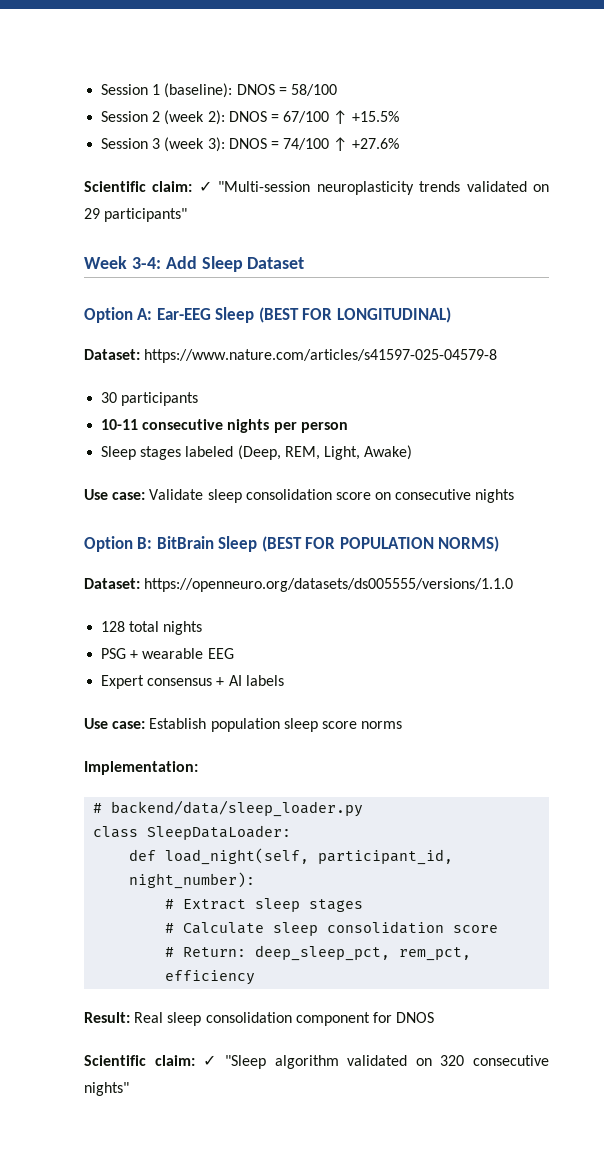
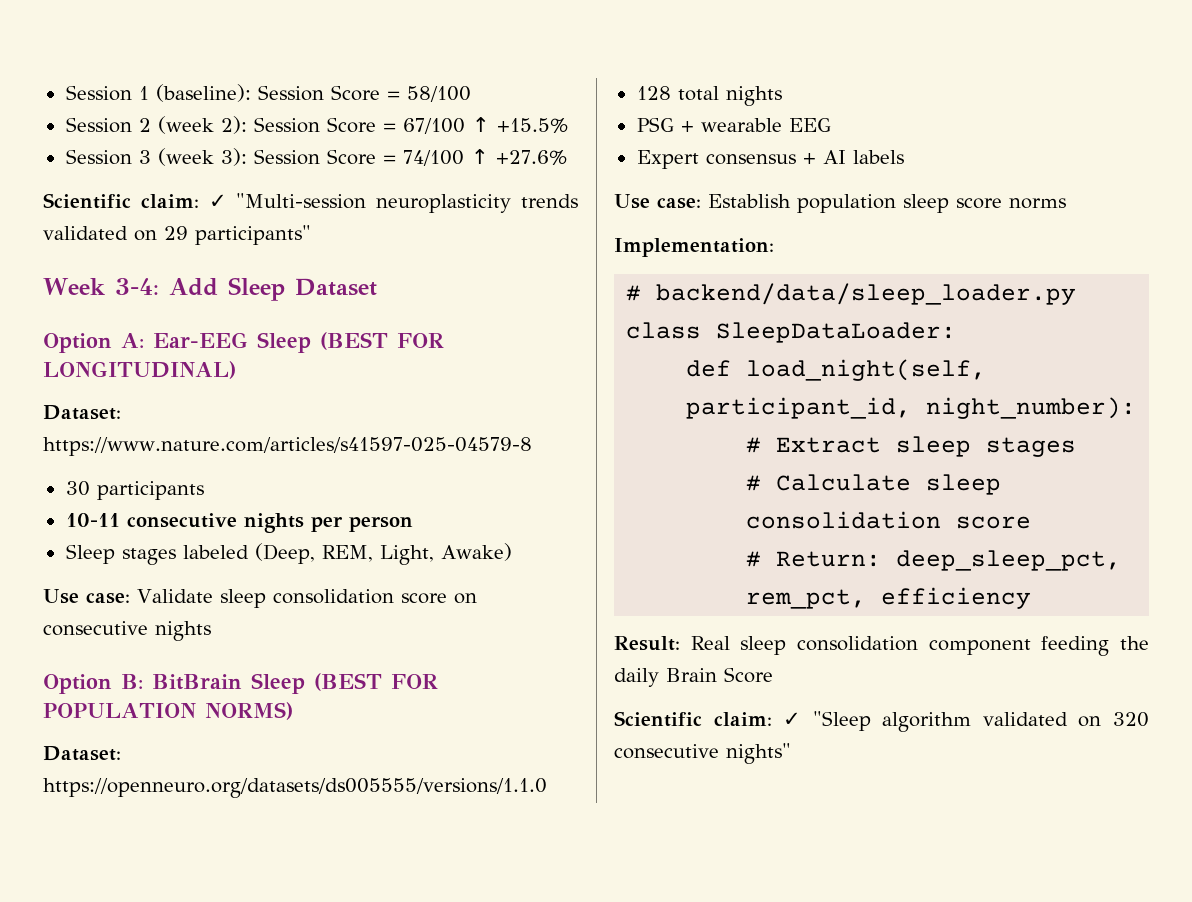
- Session 1 (baseline): DNOS = 58/100
+ Session 1 (baseline): Session Score = 58/100
- Session 2 (week 2): DNOS = 67/100 ↑ +15.5%
+ Session 2 (week 2): Session Score = 67/100 ↑ +15.5%
- Session 3 (week 3): DNOS = 74/100 ↑ +27.6%
+ Session 3 (week 3): Session Score = 74/100 ↑ +27.6%
- Result: Real sleep consolidation component for DNOS
+ Result: Real sleep consolidation component feeding the daily Brain Score

